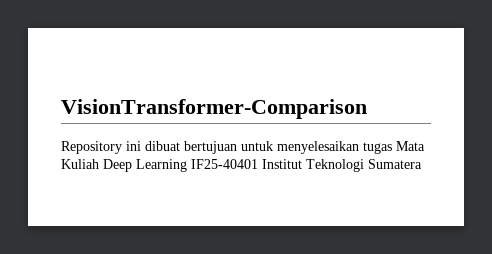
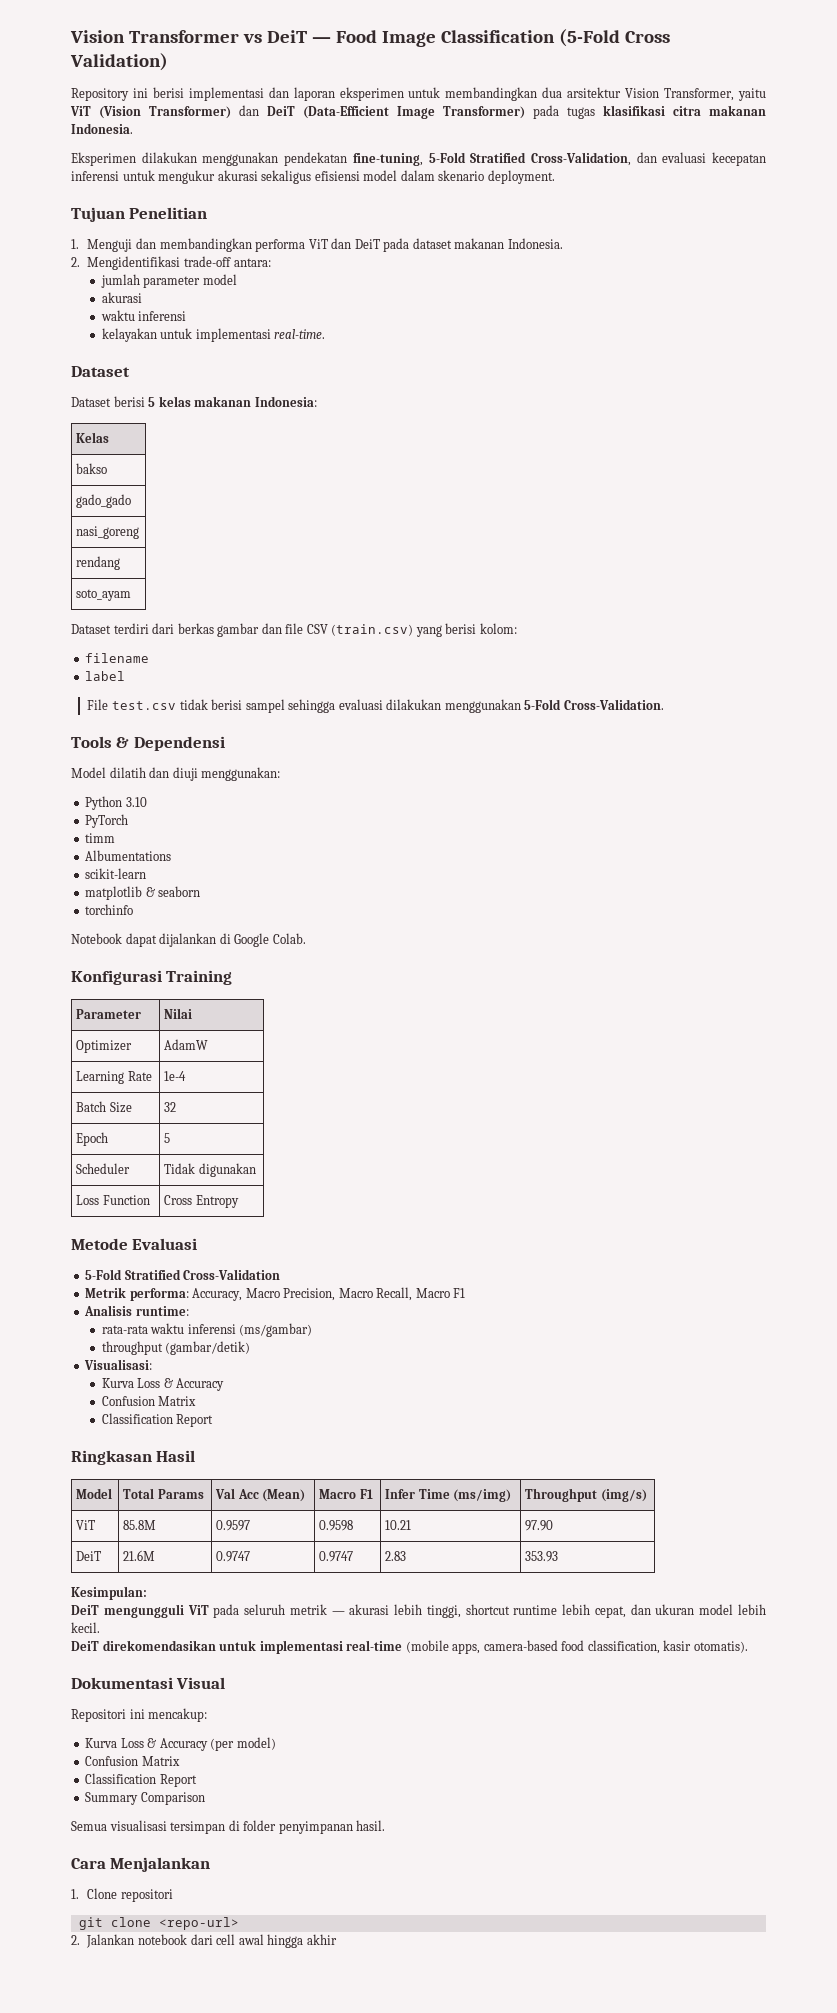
- VisionTransformer-Comparison
- Repository ini dibuat bertujuan untuk menyelesaikan tugas Mata Kuliah Deep Learning IF25-40401 Institut Teknologi Sumatera
+ Vision Transformer vs DeiT — Food Image Classification (5-Fold Cross Validation)
+ Repository ini berisi implementasi dan laporan eksperimen untuk membandingkan dua arsitektur Vision Transformer, yaitu ViT (Vision Transformer) dan DeiT (Data-Efficient Image Transformer) pada tugas klasifikasi citra makanan Indonesia.
+ Eksperimen dilakukan menggunakan pendekatan fine-tuning, 5-Fold Stratified Cross-Validation, dan evaluasi kecepatan inferensi untuk mengukur akurasi sekaligus efisiensi model dalam skenario deployment.
+ Tujuan Penelitian
+ 1. Menguji dan membandingkan performa ViT dan DeiT pada dataset makanan Indonesia.
+ 2. Mengidentifikasi trade-off antara:
+ jumlah parameter model
+ akurasi
+ waktu inferensi
+ kelayakan untuk implementasi real-time.
+ Dataset
+ Dataset berisi 5 kelas makanan Indonesia:
+ Kelas
+ bakso
+ gado_gado
+ nasi_goreng
+ rendang
+ soto_ayam
+ Dataset terdiri dari berkas gambar dan file CSV (train.csv) yang berisi kolom:
+ filename
+ label
+ File test.csv tidak berisi sampel sehingga evaluasi dilakukan menggunakan 5-Fold Cross-Validation.
+ Tools & Dependensi
+ Model dilatih dan diuji menggunakan:
+ Python 3.10
+ PyTorch
+ timm
+ Albumentations
+ scikit-learn
+ matplotlib & seaborn
+ torchinfo
+ Notebook dapat dijalankan di Google Colab.
+ Konfigurasi Training
+ Parameter | Nilai
+ Optimizer | AdamW
+ Learning Rate | 1e-4
+ Batch Size | 32
+ Epoch | 5
+ Scheduler | Tidak digunakan
+ Loss Function | Cross Entropy
+ Metode Evaluasi
+ 5-Fold Stratified Cross-Validation
+ Metrik performa: Accuracy, Macro Precision, Macro Recall, Macro F1
+ Analisis runtime:
+ rata-rata waktu inferensi (ms/gambar)
+ throughput (gambar/detik)
+ Visualisasi:
+ Kurva Loss & Accuracy
+ Confusion Matrix
+ Classification Report
+ Ringkasan Hasil
+ Model | Total Params | Val Acc (Mean) | Macro F1 | Infer Time (ms/img) | Throughput (img/s)
+ ViT | 85.8M | 0.9597 | 0.9598 | 10.21 | 97.90
+ DeiT | 21.6M | 0.9747 | 0.9747 | 2.83 | 353.93
+ Kesimpulan:
+ DeiT mengungguli ViT pada seluruh metrik — akurasi lebih tinggi, shortcut runtime lebih cepat, dan ukuran model lebih kecil.
+ DeiT direkomendasikan untuk implementasi real-time (mobile apps, camera-based food classification, kasir otomatis).
+ Dokumentasi Visual
+ Repositori ini mencakup:
+ Kurva Loss & Accuracy (per model)
+ Confusion Matrix
+ Classification Report
+ Summary Comparison
+ Semua visualisasi tersimpan di folder penyimpanan hasil.
+ Cara Menjalankan
+ 1. Clone repositori
+ git clone <repo-url>
+ 2. Jalankan notebook dari cell awal hingga akhir

